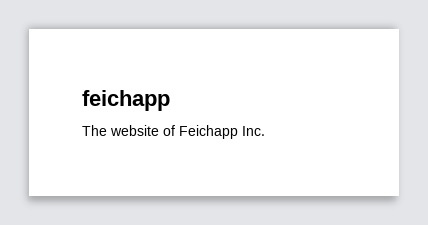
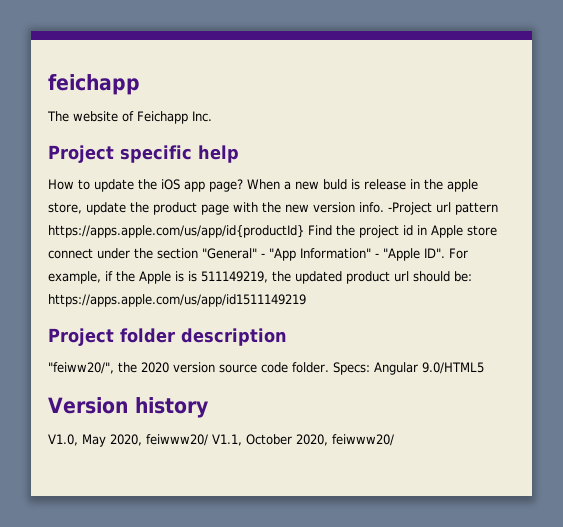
+ Project specific help
+ How to update the iOS app page? When a new buld is release in the apple store, update the product page with the new version info. -Project url pattern https://apps.apple.com/us/app/id{productId} Find the project id in Apple store connect under the section "General" - "App Information" - "Apple ID". For example, if the Apple is is 511149219, the updated product url should be: https://apps.apple.com/us/app/id1511149219
+ Project folder description
+ "feiww20/", the 2020 version source code folder. Specs: Angular 9.0/HTML5
+ Version history
+ V1.0, May 2020, feiwww20/ V1.1, October 2020, feiwww20/

